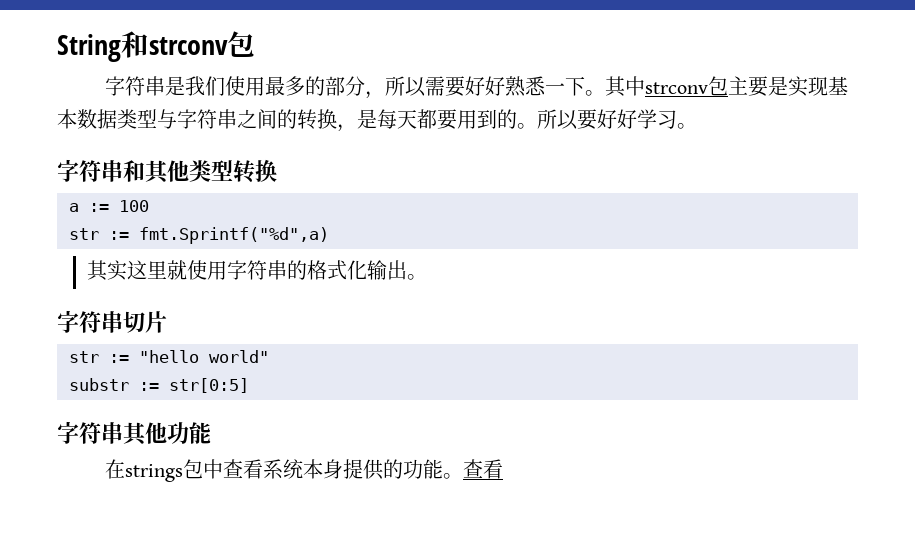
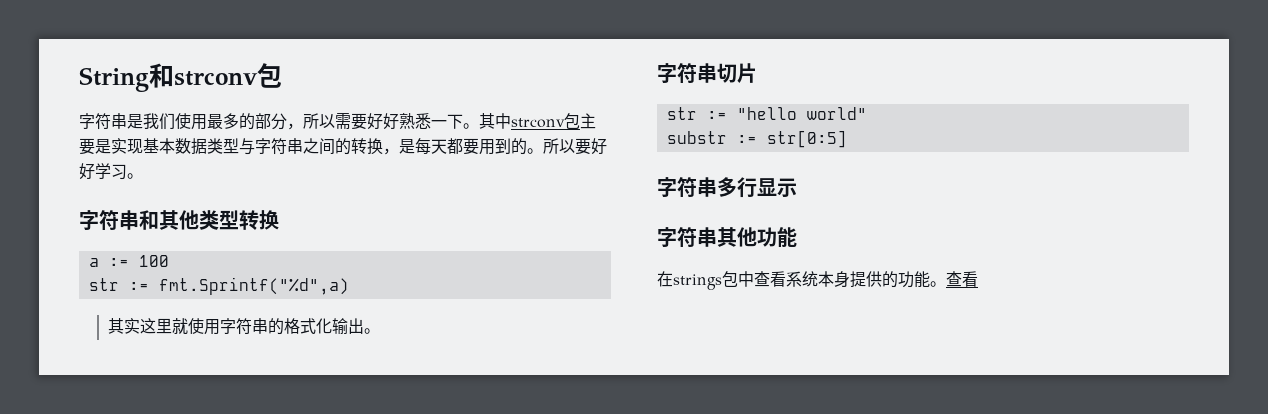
+ 字符串多行显示

